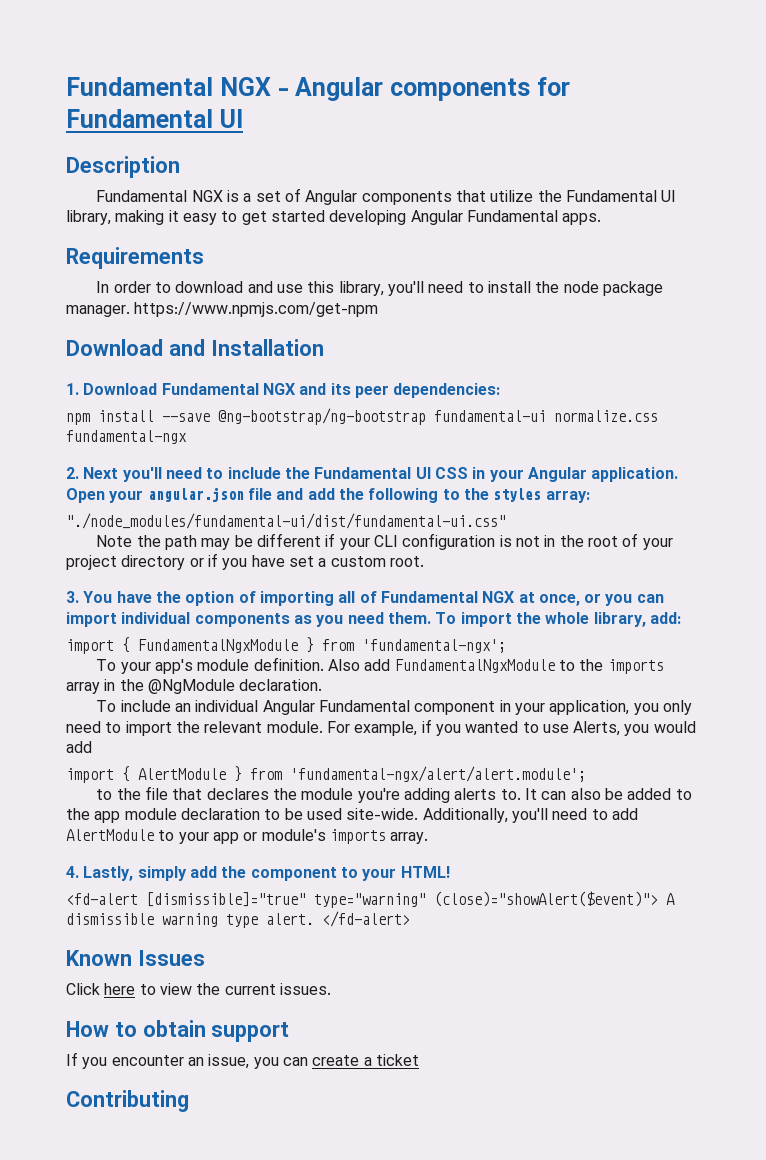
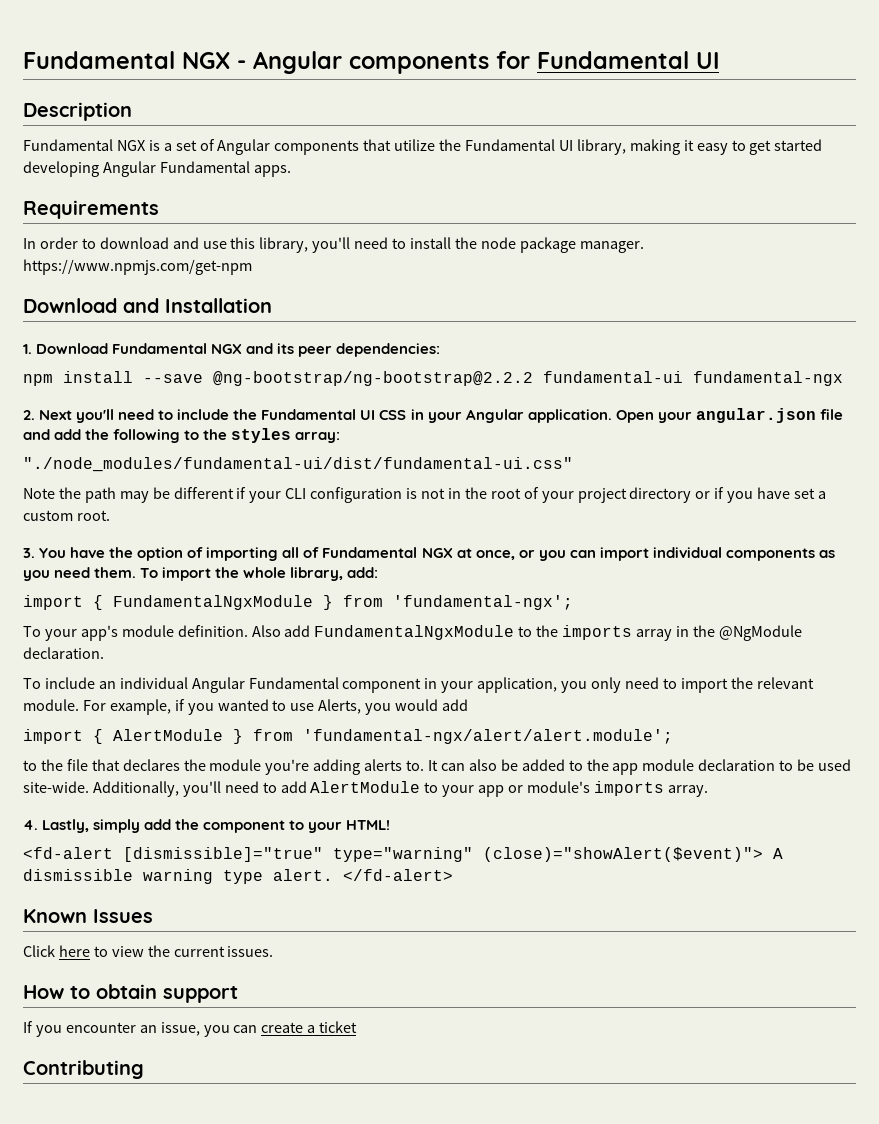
- npm install --save @ng-bootstrap/ng-bootstrap fundamental-ui normalize.css fundamental-ngx
+ npm install --save @ng-bootstrap/ng-bootstrap@2.2.2 fundamental-ui fundamental-ngx

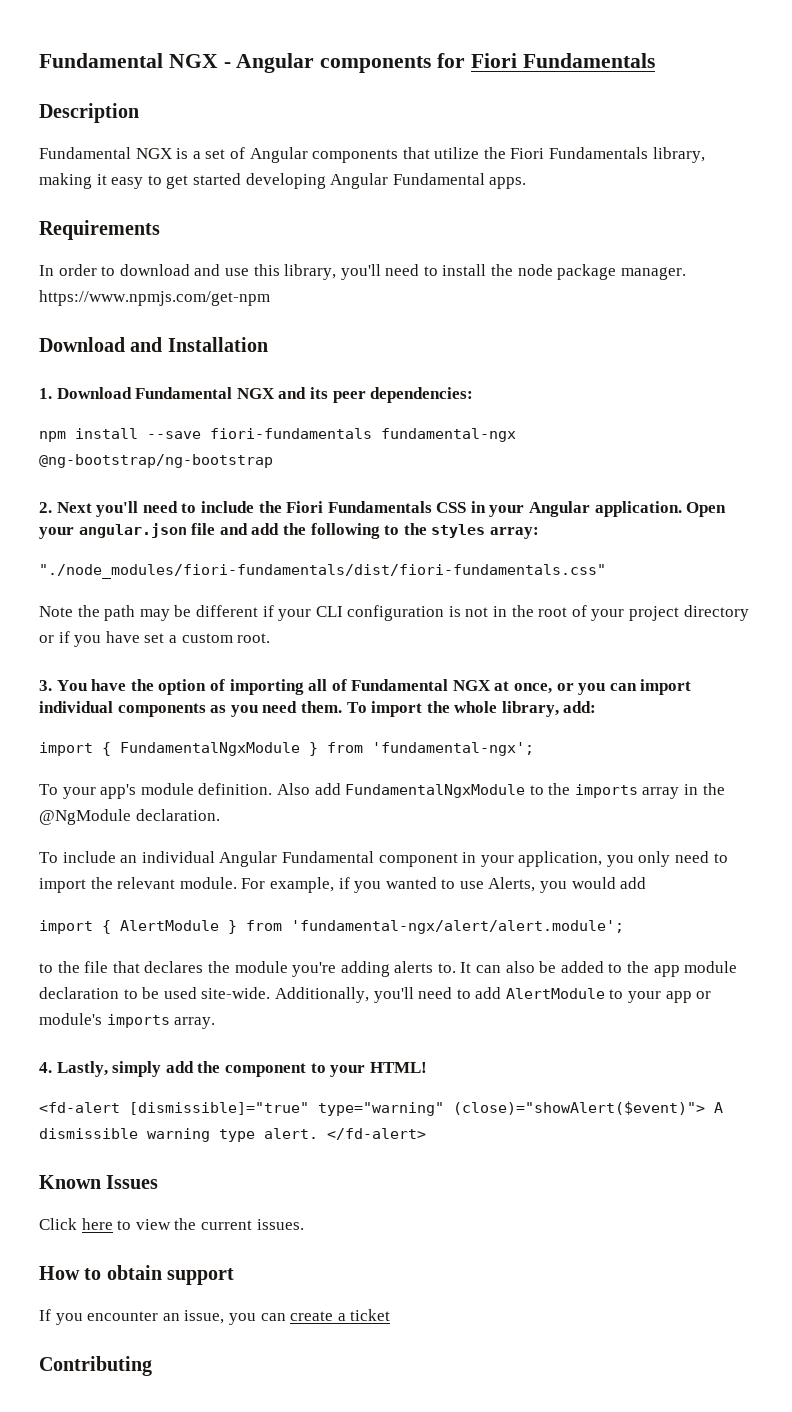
- Fundamental NGX - Angular components for Fundamental UI
+ Fundamental NGX - Angular components for Fiori Fundamentals
- Fundamental NGX is a set of Angular components that utilize the Fundamental UI library, making it easy to get started developing Angular Fundamental apps.
+ Fundamental NGX is a set of Angular components that utilize the Fiori Fundamentals library, making it easy to get started developing Angular Fundamental apps.
- npm install --save @ng-bootstrap/ng-bootstrap@2.2.2 fundamental-ui fundamental-ngx
+ npm install --save fiori-fundamentals fundamental-ngx @ng-bootstrap/ng-bootstrap
- 2. Next you'll need to include the Fundamental UI CSS in your Angular application.
+ 2. Next you'll need to include the Fiori Fundamentals CSS in your Angular application.
- "./node_modules/fundamental-ui/dist/fundamental-ui.css"
+ "./node_modules/fiori-fundamentals/dist/fiori-fundamentals.css"

